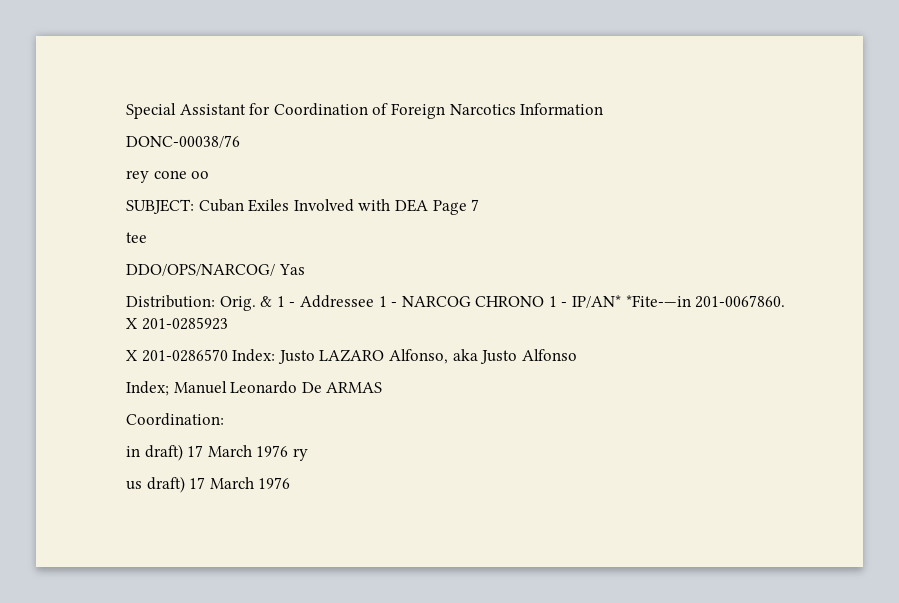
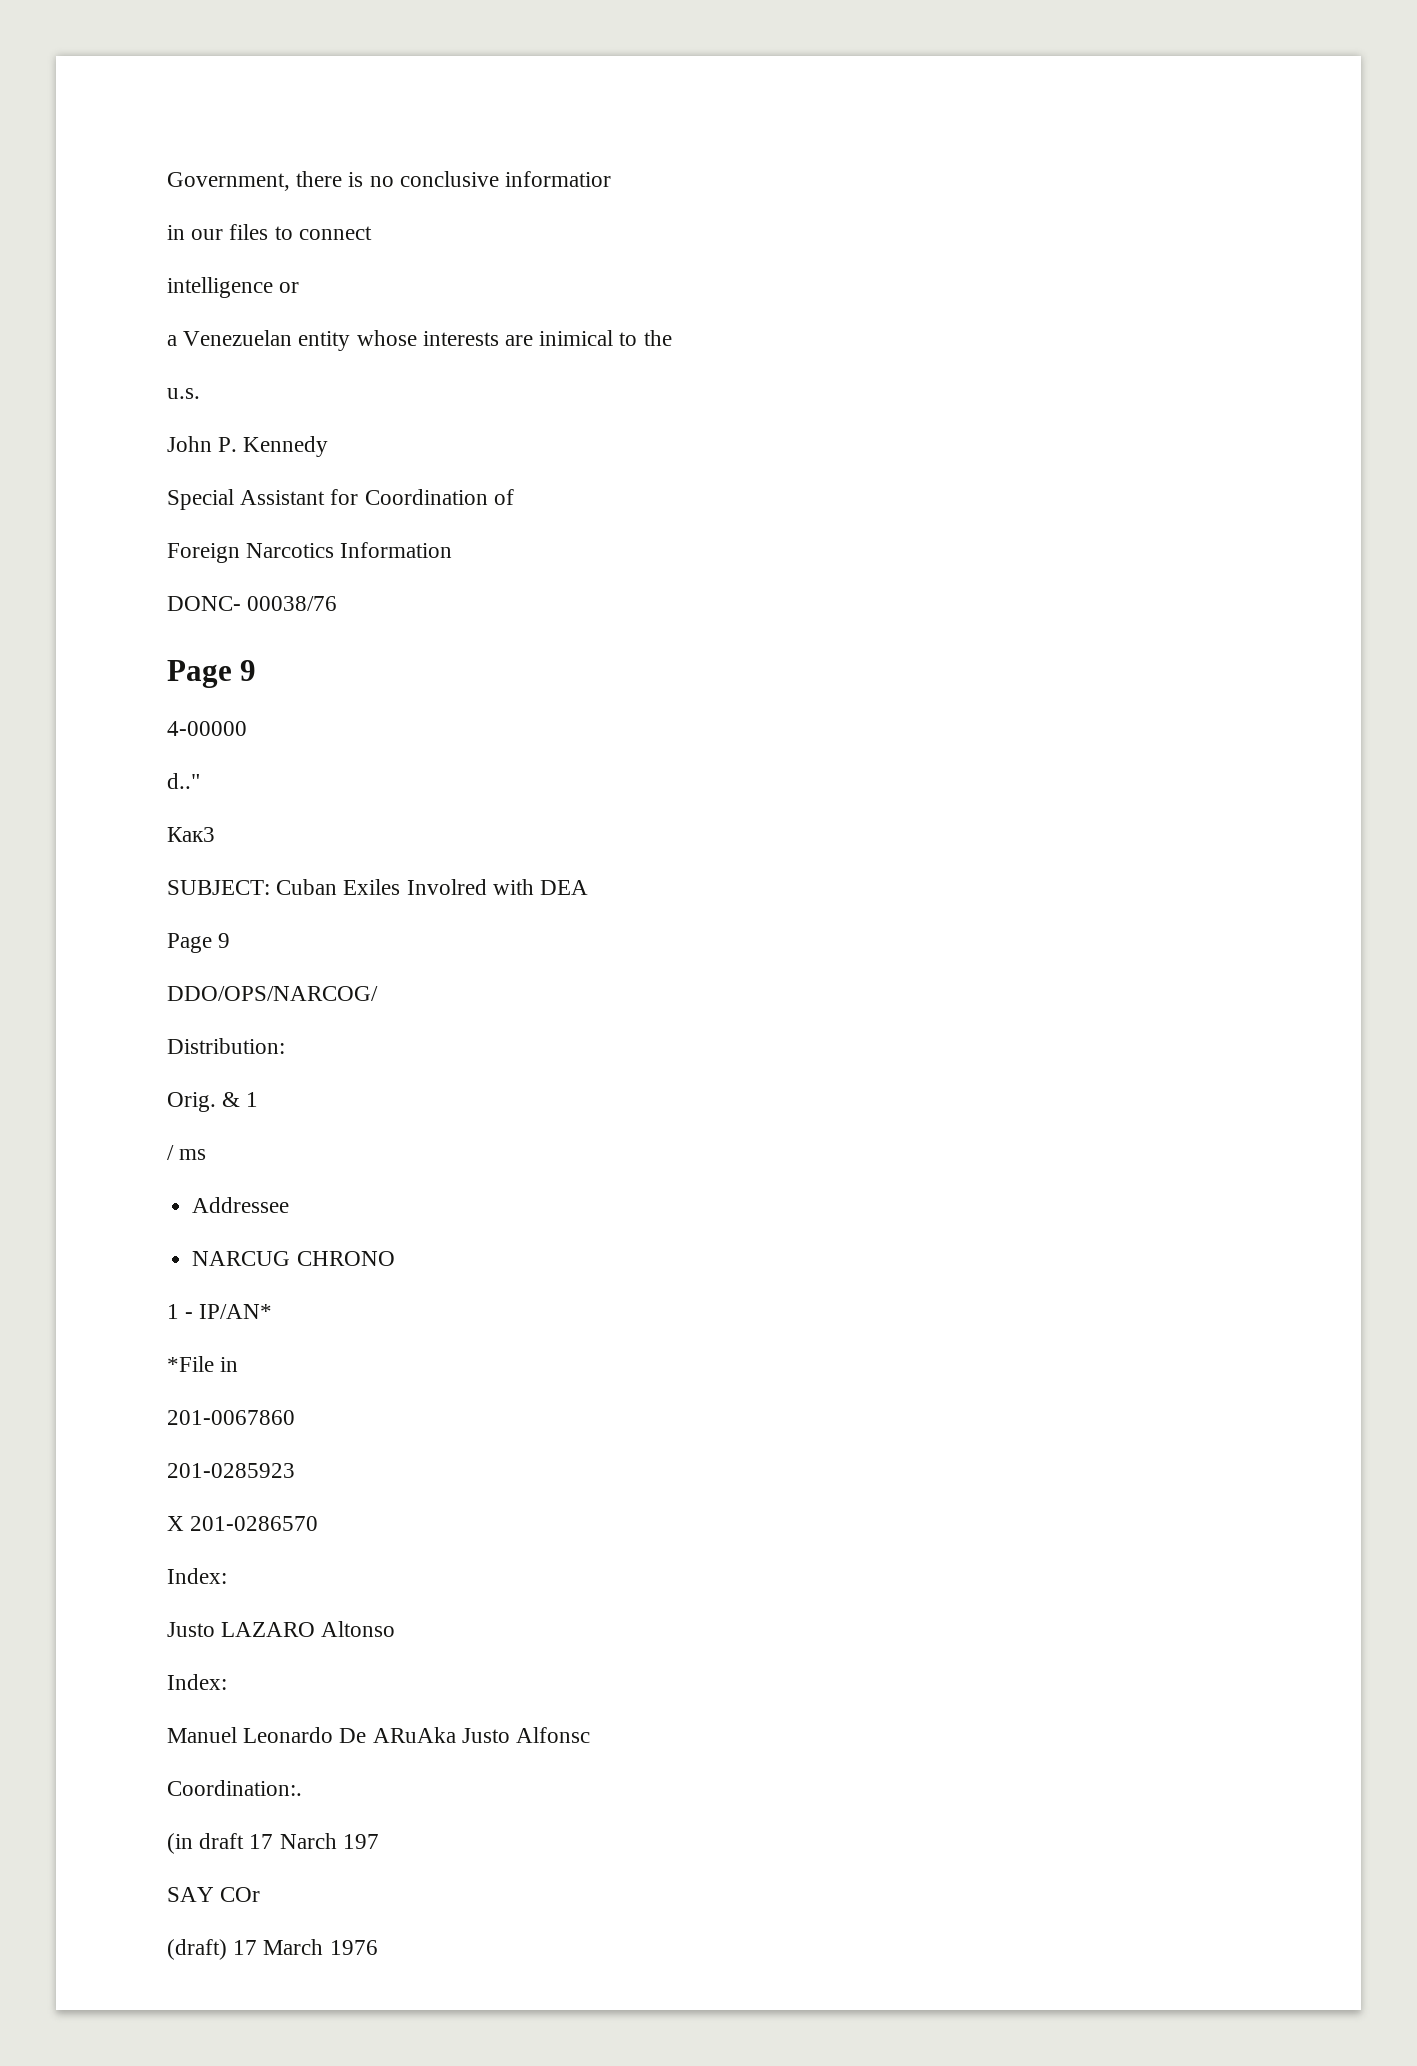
+ Government, there is no conclusive informatior
+ in our files to connect
+ intelligence or
+ a Venezuelan entity whose interests are inimical to the
+ u.s.
+ John P. Kennedy
- Special Assistant for Coordination of Foreign Narcotics Information
+ Special Assistant for Coordination of
+ Foreign Narcotics Information
- DONC-00038/76
- rey cone oo
+ DONC- 00038/76
+ Page 9
+ 4-00000
+ d.."
+ Как3
- SUBJECT: Cuban Exiles Involved with DEA Page 7
- tee
+ SUBJECT: Cuban Exiles Involred with DEA
+ Page 9
- DDO/OPS/NARCOG/ Yas
+ DDO/OPS/NARCOG/
- Distribution: Orig.
+ Distribution:
+ Orig.
- & 1 - Addressee 1 - NARCOG CHRONO 1 - IP/AN* *Fite-—in 201-0067860. X 201-0285923
+ & 1
+ / ms
+ Addressee
+ NARCUG CHRONO
+ 1 - IP/AN*
+ *File in
+ 201-0067860
+ 201-0285923
- X 201-0286570 Index: Justo LAZARO Alfonso, aka Justo Alfonso
- Index; Manuel Leonardo De ARMAS
- Coordination:
- in draft) 17 March 1976 ry
- us draft) 17 March 1976
+ X 201-0286570
+ Index:
+ Justo LAZARO Altonso
+ Index:
+ Manuel Leonardo De ARuAka Justo Alfonsc
+ Coordination:.
+ (in draft 17 Narch 197
+ SAY COr
+ (draft) 17 March 1976

